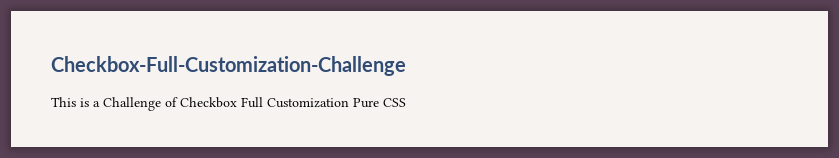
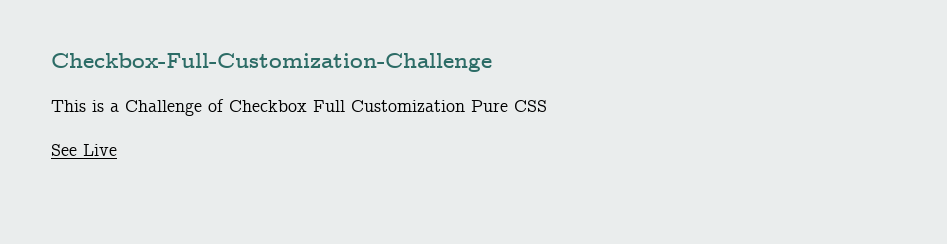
+ See Live

